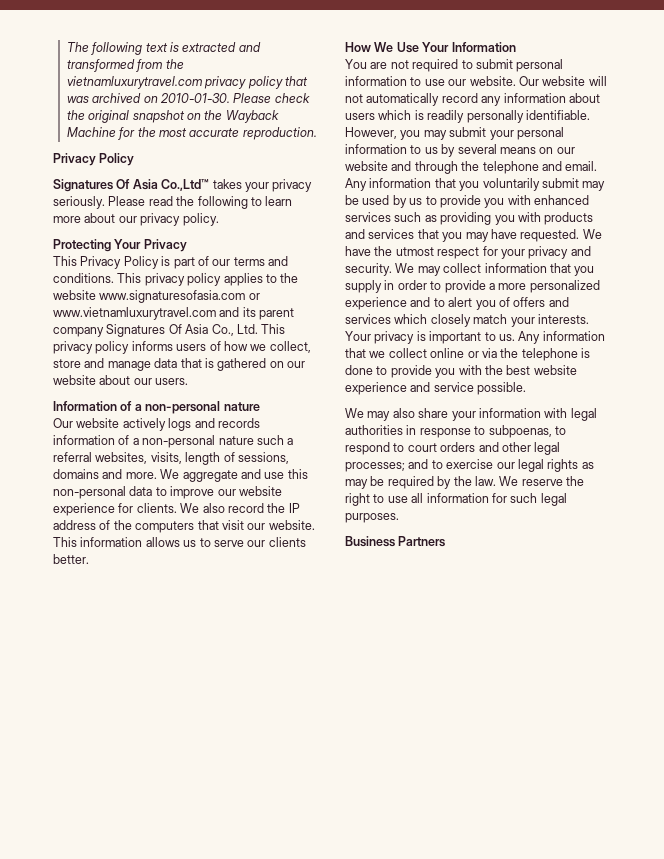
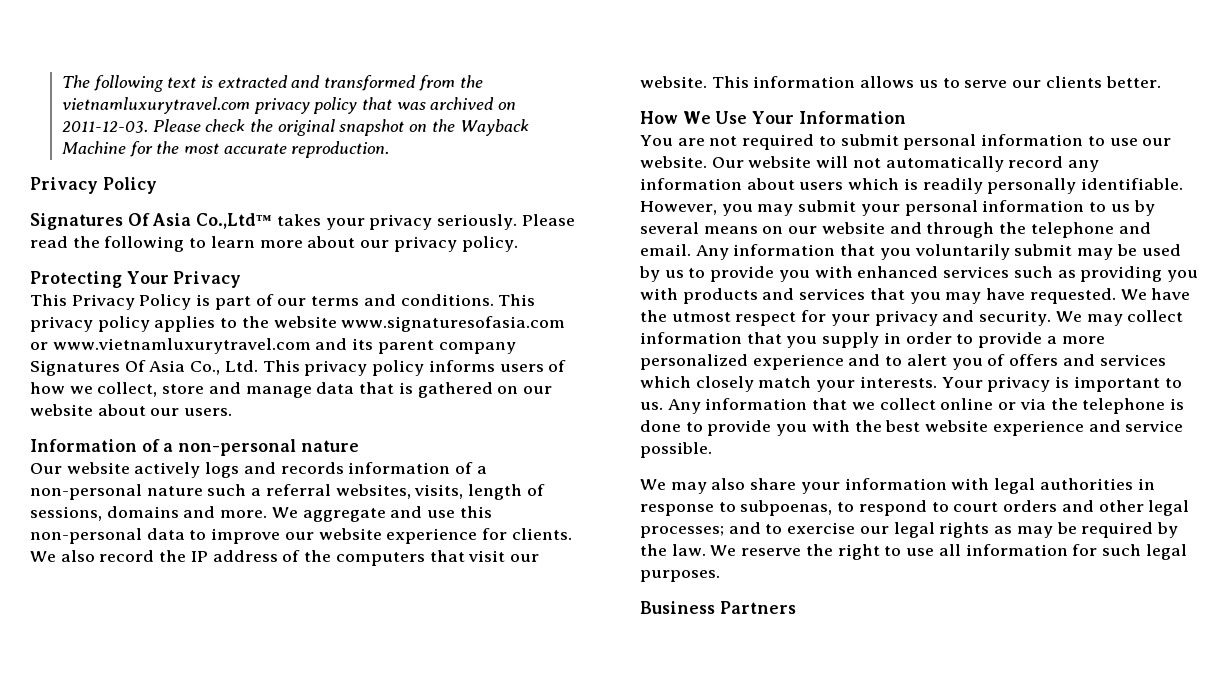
- The following text is extracted and transformed from the vietnamluxurytravel.com privacy policy that was archived on 2010-01-30.
+ The following text is extracted and transformed from the vietnamluxurytravel.com privacy policy that was archived on 2011-12-03.

